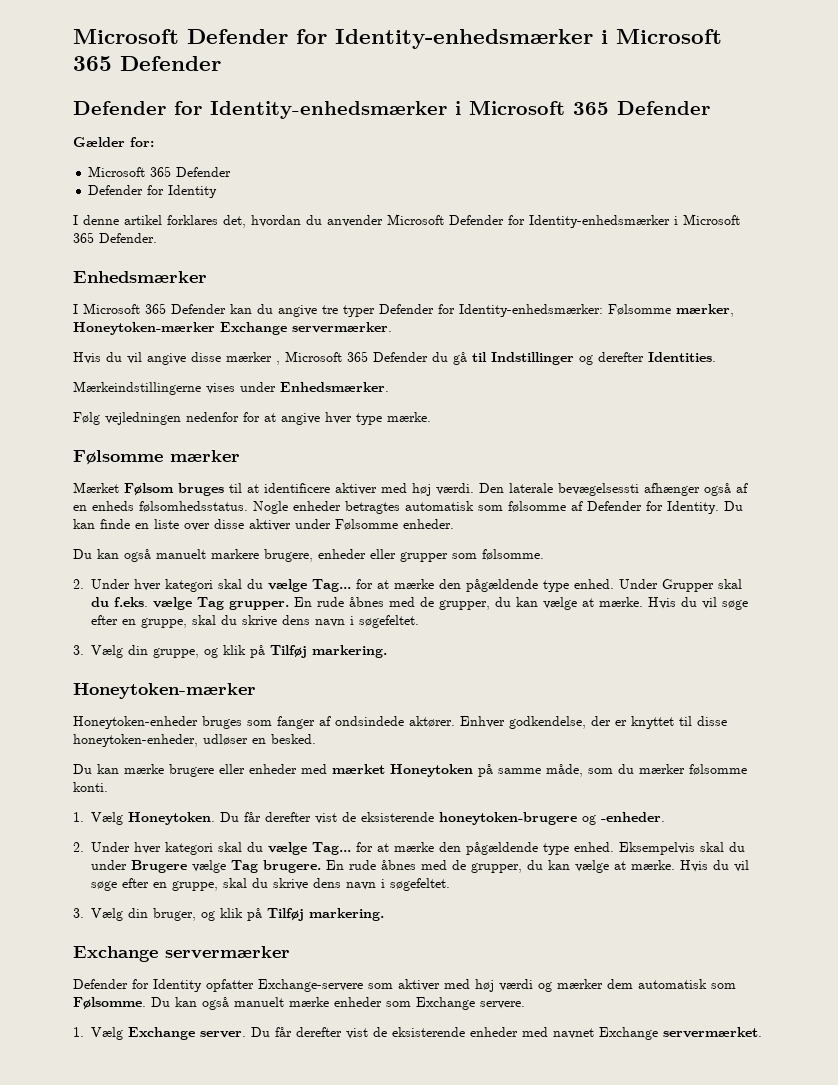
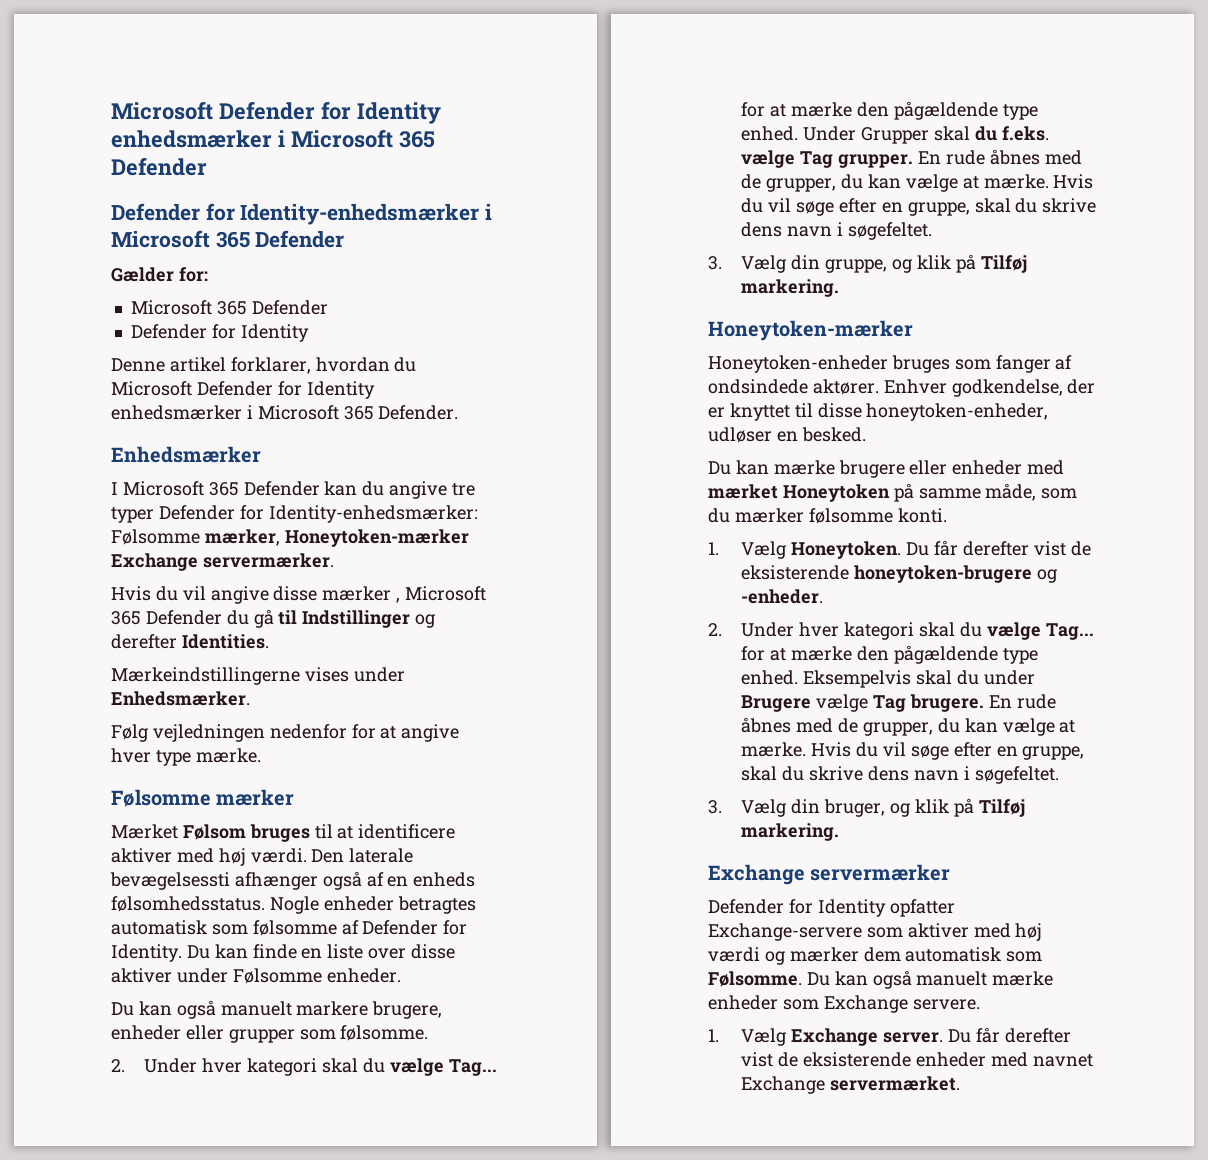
- Microsoft Defender for Identity-enhedsmærker i Microsoft 365 Defender
+ Microsoft Defender for Identity enhedsmærker i Microsoft 365 Defender
- I denne artikel forklares det, hvordan du anvender Microsoft Defender for Identity-enhedsmærker i Microsoft 365 Defender.
+ Denne artikel forklarer, hvordan du Microsoft Defender for Identity enhedsmærker i Microsoft 365 Defender.

